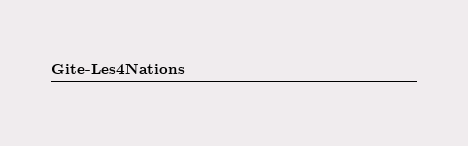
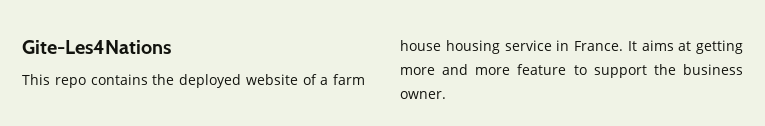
+ This repo contains the deployed website of a farm house housing service in France. It aims at getting more and more feature to support the business owner.

